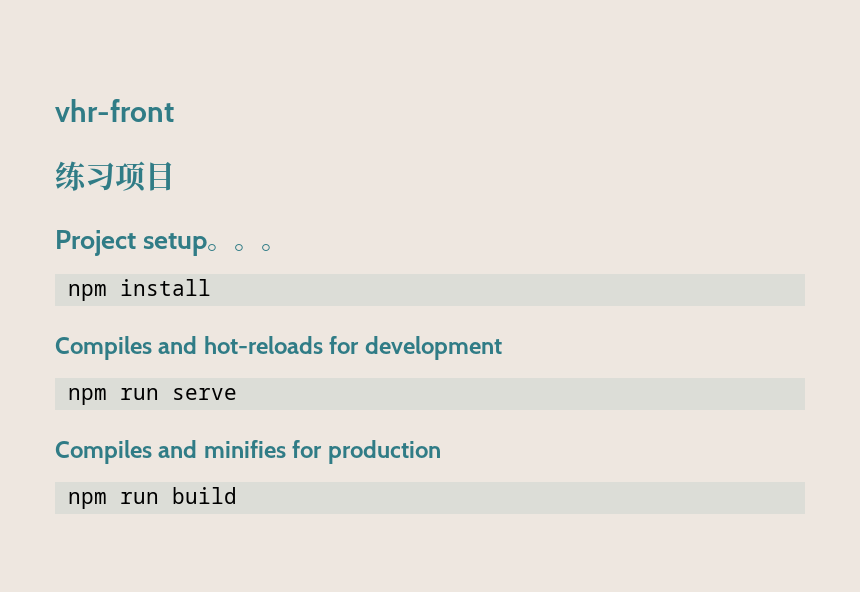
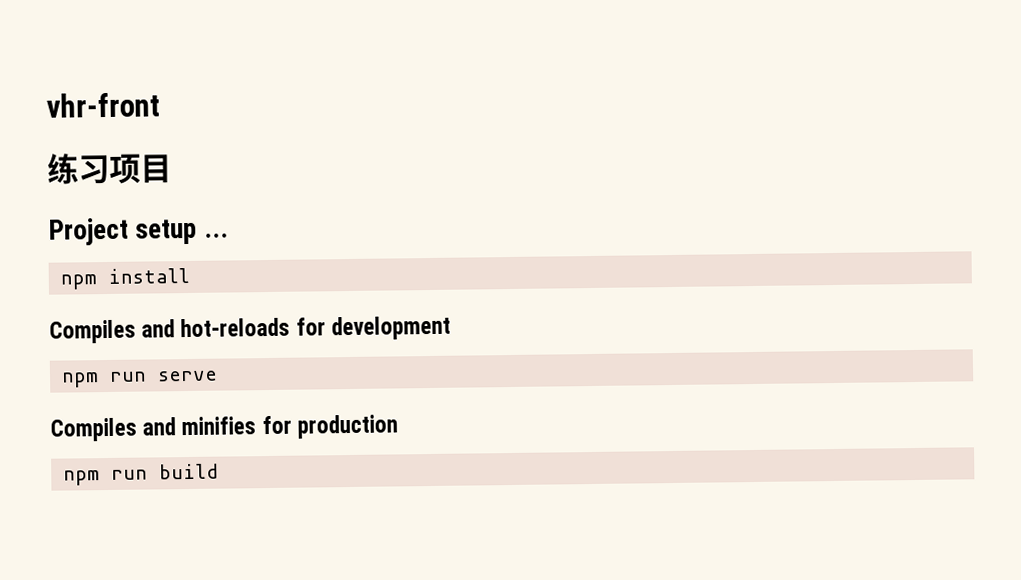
- Project setup。。。
+ Project setup ...

